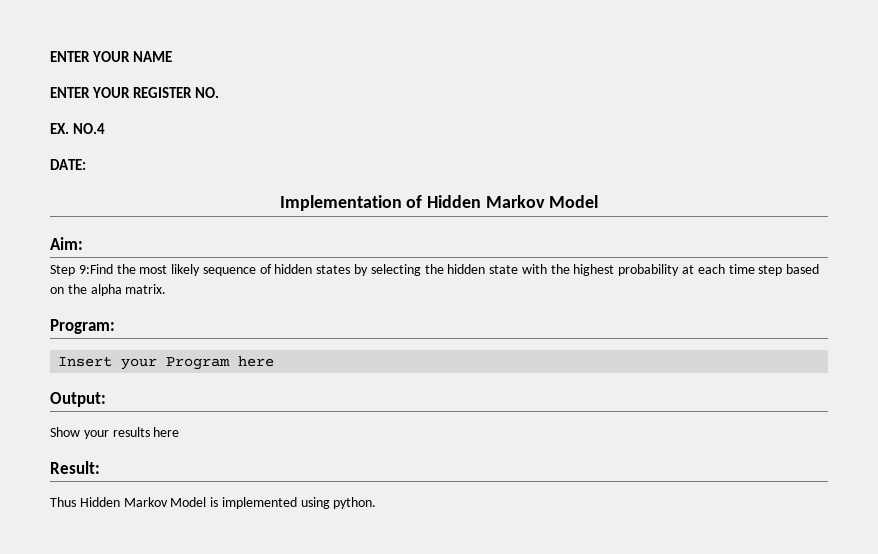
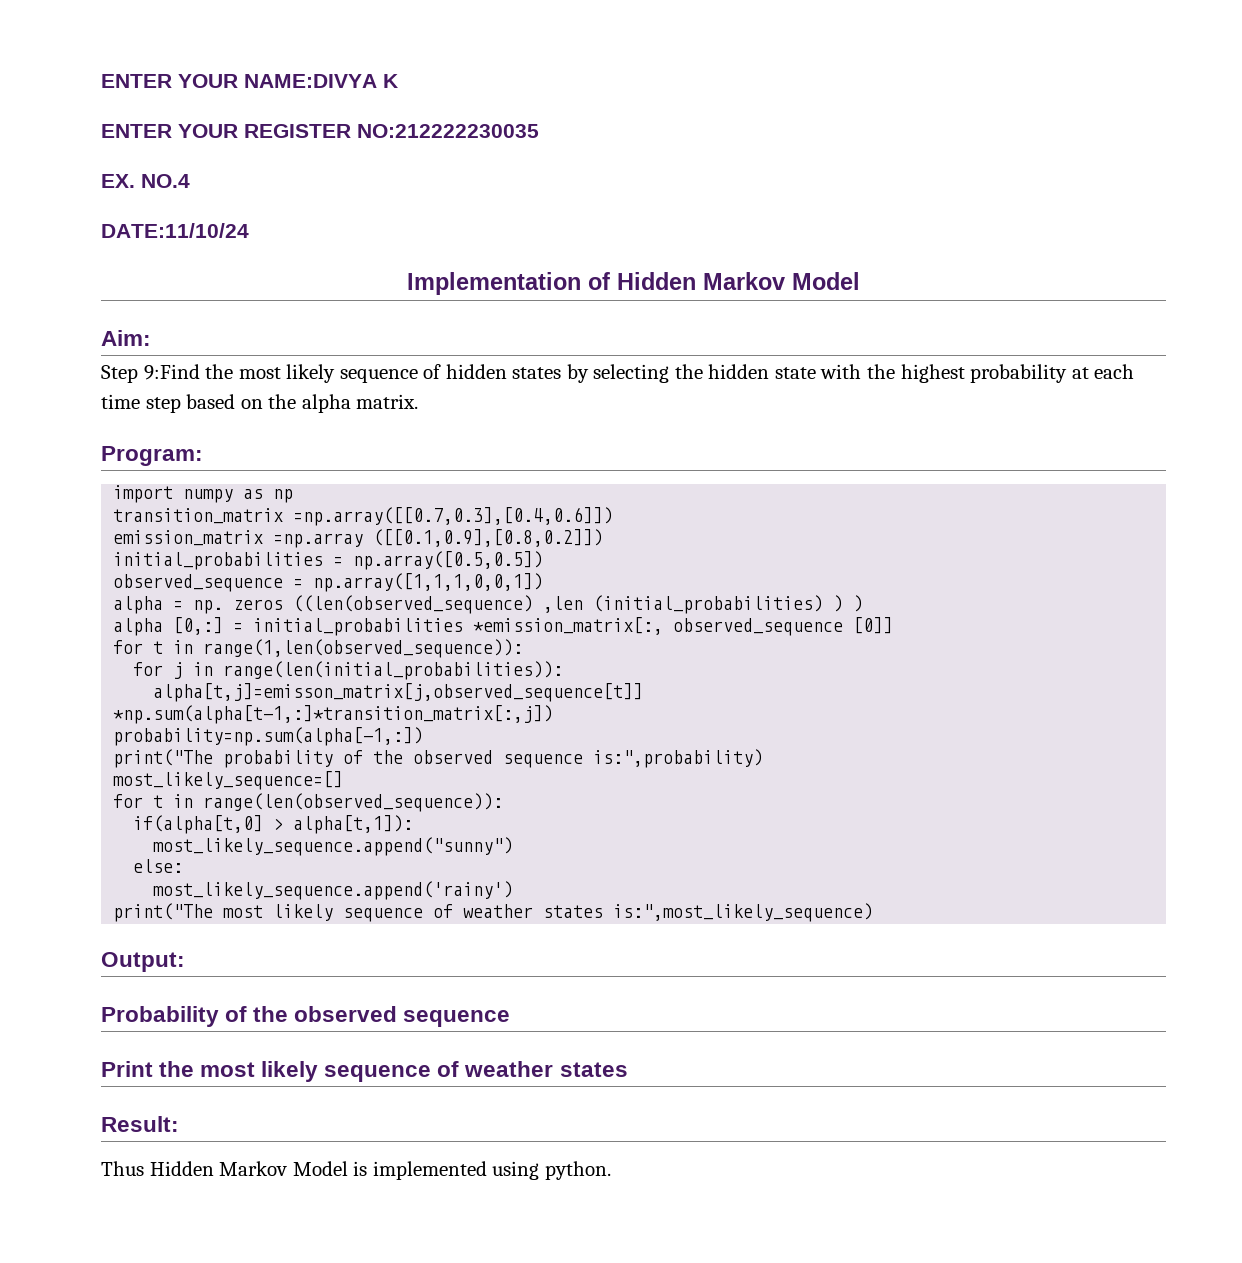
- ENTER YOUR NAME
+ ENTER YOUR NAME:DIVYA K
- ENTER YOUR REGISTER NO.
+ ENTER YOUR REGISTER NO:212222230035
- DATE:
+ DATE:11/10/24
- Insert your Program here
+ import numpy as np
+ transition_matrix =np.array([[0.7,0.3],[0.4,0.6]])
+ emission_matrix =np.array ([[0.1,0.9],[0.8,0.2]])
+ initial_probabilities = np.array([0.5,0.5])
+ observed_sequence = np.array([1,1,1,0,0,1])
+ alpha = np. zeros ((len(observed_sequence) ,len (initial_probabilities) ) )
+ alpha [0,:] = initial_probabilities *emission_matrix[:, observed_sequence [0]]
+ for t in range(1,len(observed_sequence)):
+ for j in range(len(initial_probabilities)):
+ alpha[t,j]=emisson_matrix[j,observed_sequence[t]]
+ *np.sum(alpha[t-1,:]*transition_matrix[:,j])
+ probability=np.sum(alpha[-1,:])
+ print("The probability of the observed sequence is:",probability)
+ most_likely_sequence=[]
+ for t in range(len(observed_sequence)):
+ if(alpha[t,0] > alpha[t,1]):
+ most_likely_sequence.append("sunny")
+ else:
+ most_likely_sequence.append('rainy')
+ print("The most likely sequence of weather states is:",most_likely_sequence)
  Output:
- Show your results here
+ Probability of the observed sequence
+ Print the most likely sequence of weather states

